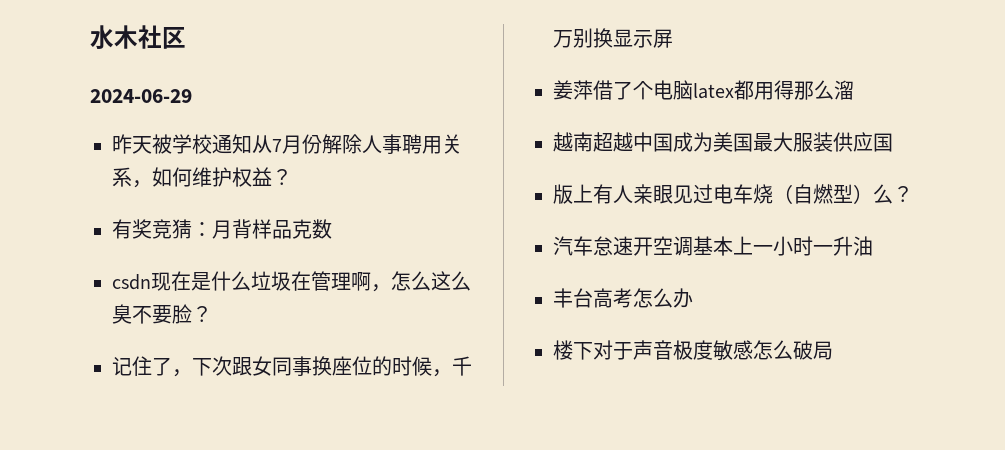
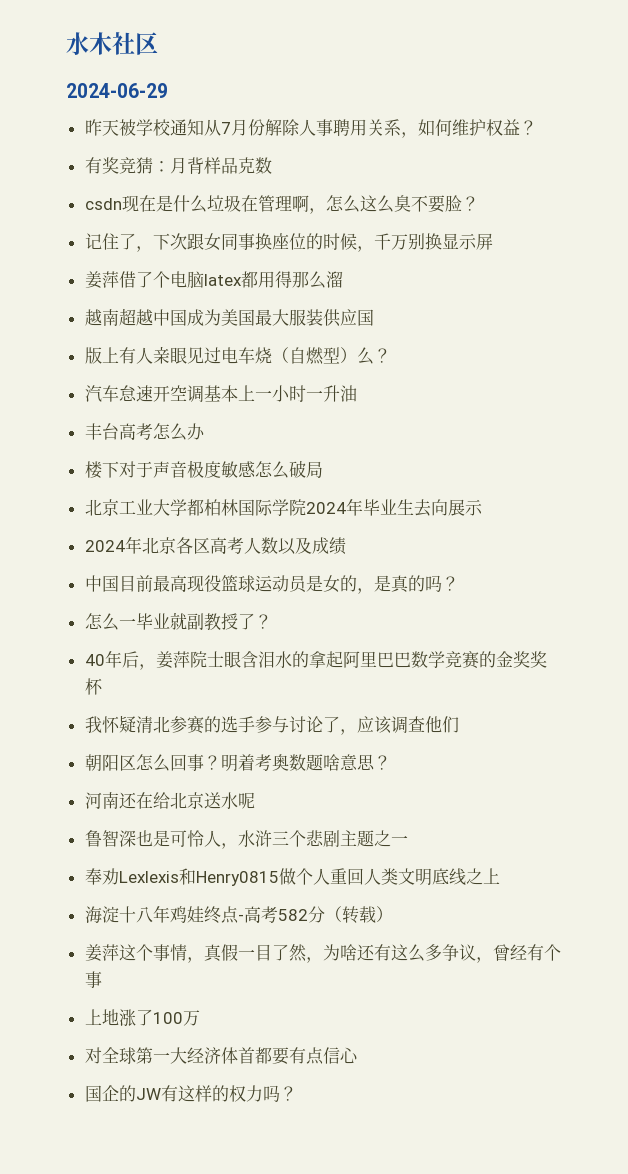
+ 北京工业大学都柏林国际学院2024年毕业生去向展示
+ 2024年北京各区高考人数以及成绩
+ 中国目前最高现役篮球运动员是女的，是真的吗？
+ 怎么一毕业就副教授了？
+ 40年后，姜萍院士眼含泪水的拿起阿里巴巴数学竞赛的金奖奖杯
+ 我怀疑清北参赛的选手参与讨论了，应该调查他们
+ 朝阳区怎么回事？明着考奥数题啥意思？
+ 河南还在给北京送水呢
+ 鲁智深也是可怜人，水浒三个悲剧主题之一
+ 奉劝Lexlexis和Henry0815做个人重回人类文明底线之上
+ 海淀十八年鸡娃终点-高考582分（转载）
+ 姜萍这个事情，真假一目了然，为啥还有这么多争议，曾经有个事
+ 上地涨了100万
+ 对全球第一大经济体首都要有点信心
+ 国企的JW有这样的权力吗？

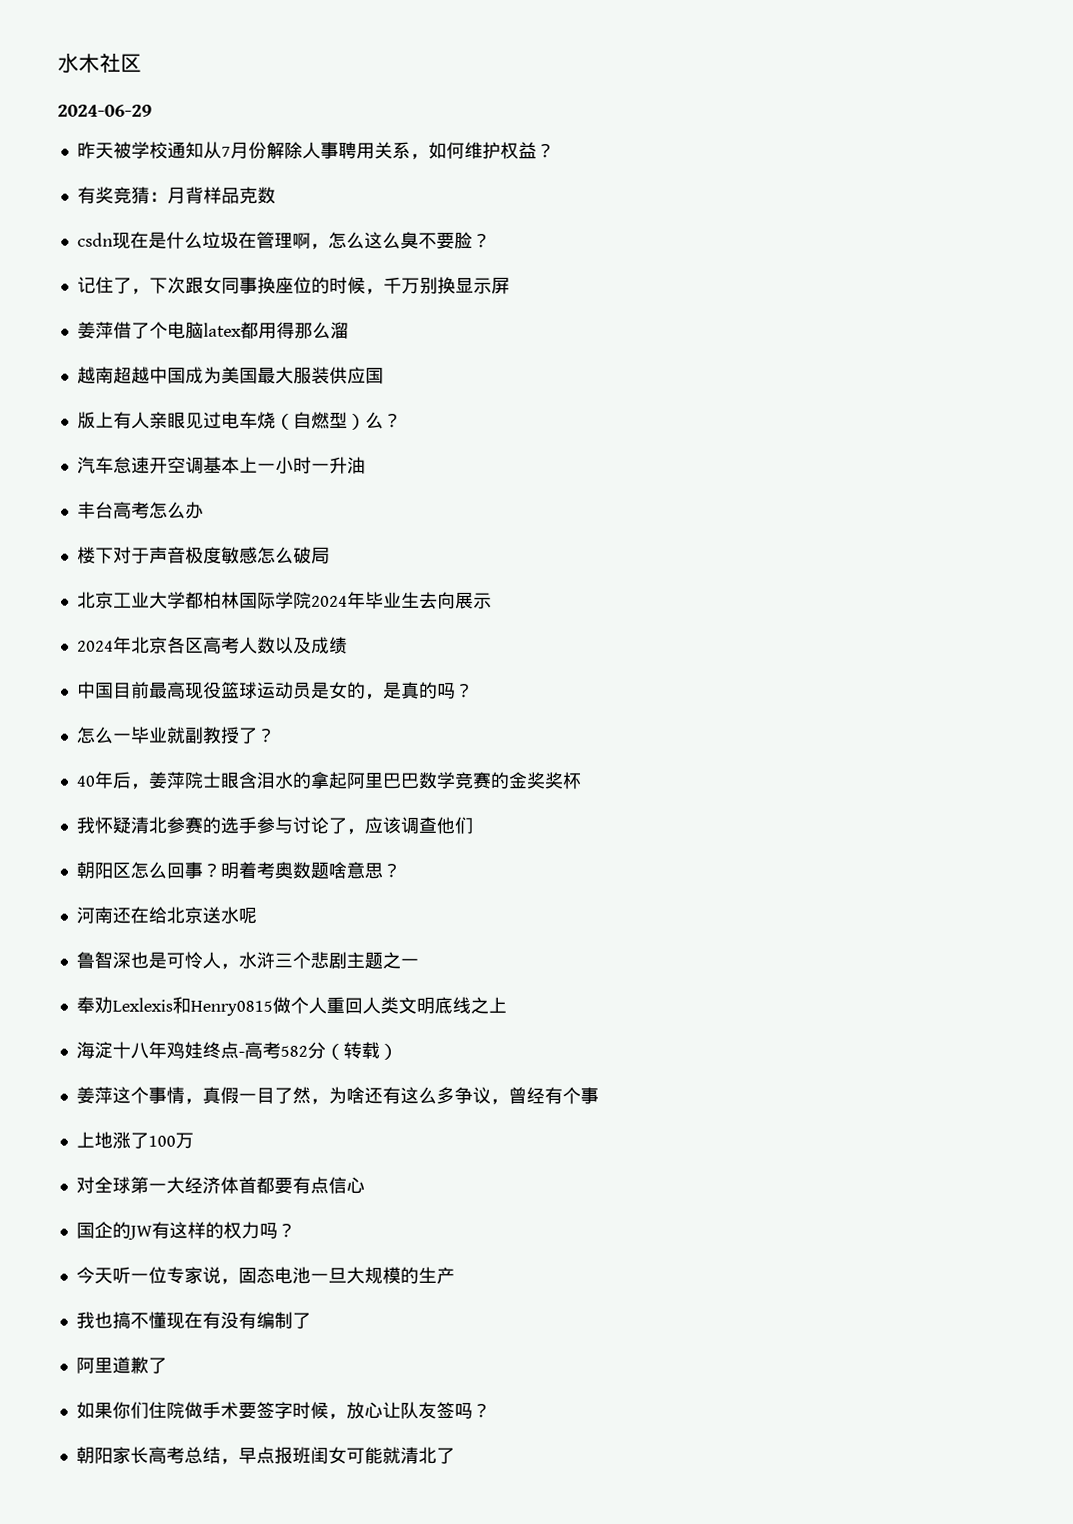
+ 今天听一位专家说，固态电池一旦大规模的生产
+ 我也搞不懂现在有没有编制了
+ 阿里道歉了
+ 如果你们住院做手术要签字时候，放心让队友签吗？
+ 朝阳家长高考总结，早点报班闺女可能就清北了

